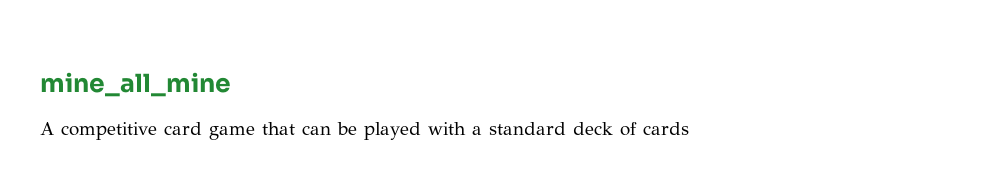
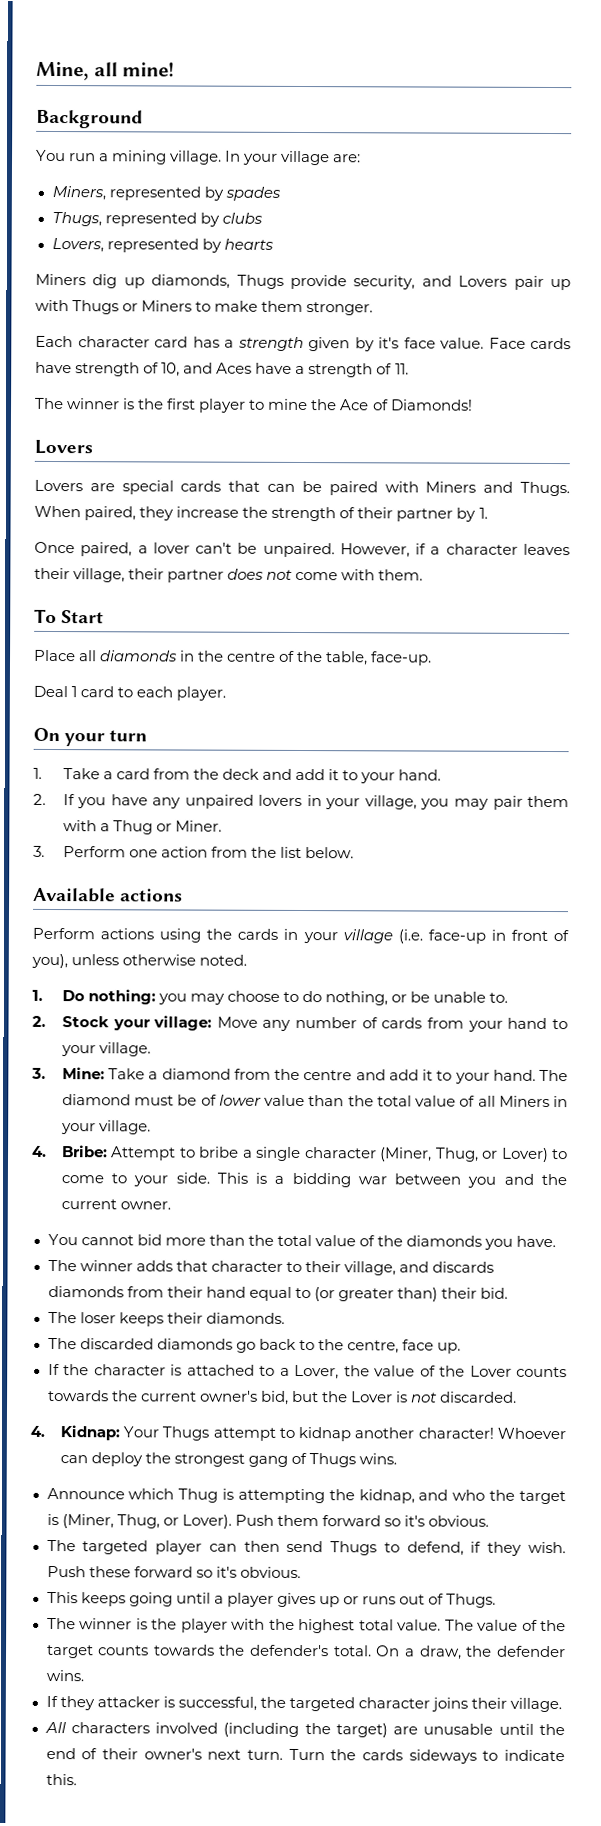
- mine_all_mine
- A competitive card game that can be played with a standard deck of cards
+ Mine, all mine!
+ Background
+ You run a mining village. In your village are:
+ Miners, represented by spades
+ Thugs, represented by clubs
+ Lovers, represented by hearts
+ Miners dig up diamonds, Thugs provide security, and Lovers pair up with Thugs or Miners to make them stronger.
+ Each character card has a strength given by it's face value. Face cards have strength of 10, and Aces have a strength of 11.
+ The winner is the first player to mine the Ace of Diamonds!
+ Lovers
+ Lovers are special cards that can be paired with Miners and Thugs. When paired, they increase the strength of their partner by 1.
+ Once paired, a lover can't be unpaired. However, if a character leaves their village, their partner does not come with them.
+ To Start
+ Place all diamonds in the centre of the table, face-up.
+ Deal 1 card to each player.
+ On your turn
+ 1. Take a card from the deck and add it to your hand.
+ 2. If you have any unpaired lovers in your village, you may pair them with a Thug or Miner.
+ 3. Perform one action from the list below.
+ Available actions
+ Perform actions using the cards in your village (i.e. face-up in front of you), unless otherwise noted.
+ 1. Do nothing: you may choose to do nothing, or be unable to.
+ 2. Stock your village: Move any number of cards from your hand to your village.
+ 3. Mine: Take a diamond from the centre and add it to your hand. The diamond must be of lower value than the total value of all Miners in your village.
+ 4. Bribe: Attempt to bribe a single character (Miner, Thug, or Lover) to come to your side. This is a bidding war between you and the current owner.
+ You cannot bid more than the total value of the diamonds you have.
+ The winner adds that character to their village, and discards diamonds from their hand equal to (or greater than) their bid.
+ The loser keeps their diamonds.
+ The discarded diamonds go back to the centre, face up.
+ If the character is attached to a Lover, the value of the Lover counts towards the current owner's bid, but the Lover is not discarded.
+ 4. Kidnap: Your Thugs attempt to kidnap another character! Whoever can deploy the strongest gang of Thugs wins.
+ Announce which Thug is attempting the kidnap, and who the target is (Miner, Thug, or Lover). Push them forward so it's obvious.
+ The targeted player can then send Thugs to defend, if they wish. Push these forward so it's obvious.
+ This keeps going until a player gives up or runs out of Thugs.
+ The winner is the player with the highest total value. The value of the target counts towards the defender's total. On a draw, the defender wins.
+ If they attacker is successful, the targeted character joins their village.
+ All characters involved (including the target) are unusable until the end of their owner's next turn. Turn the cards sideways to indicate this.

